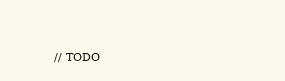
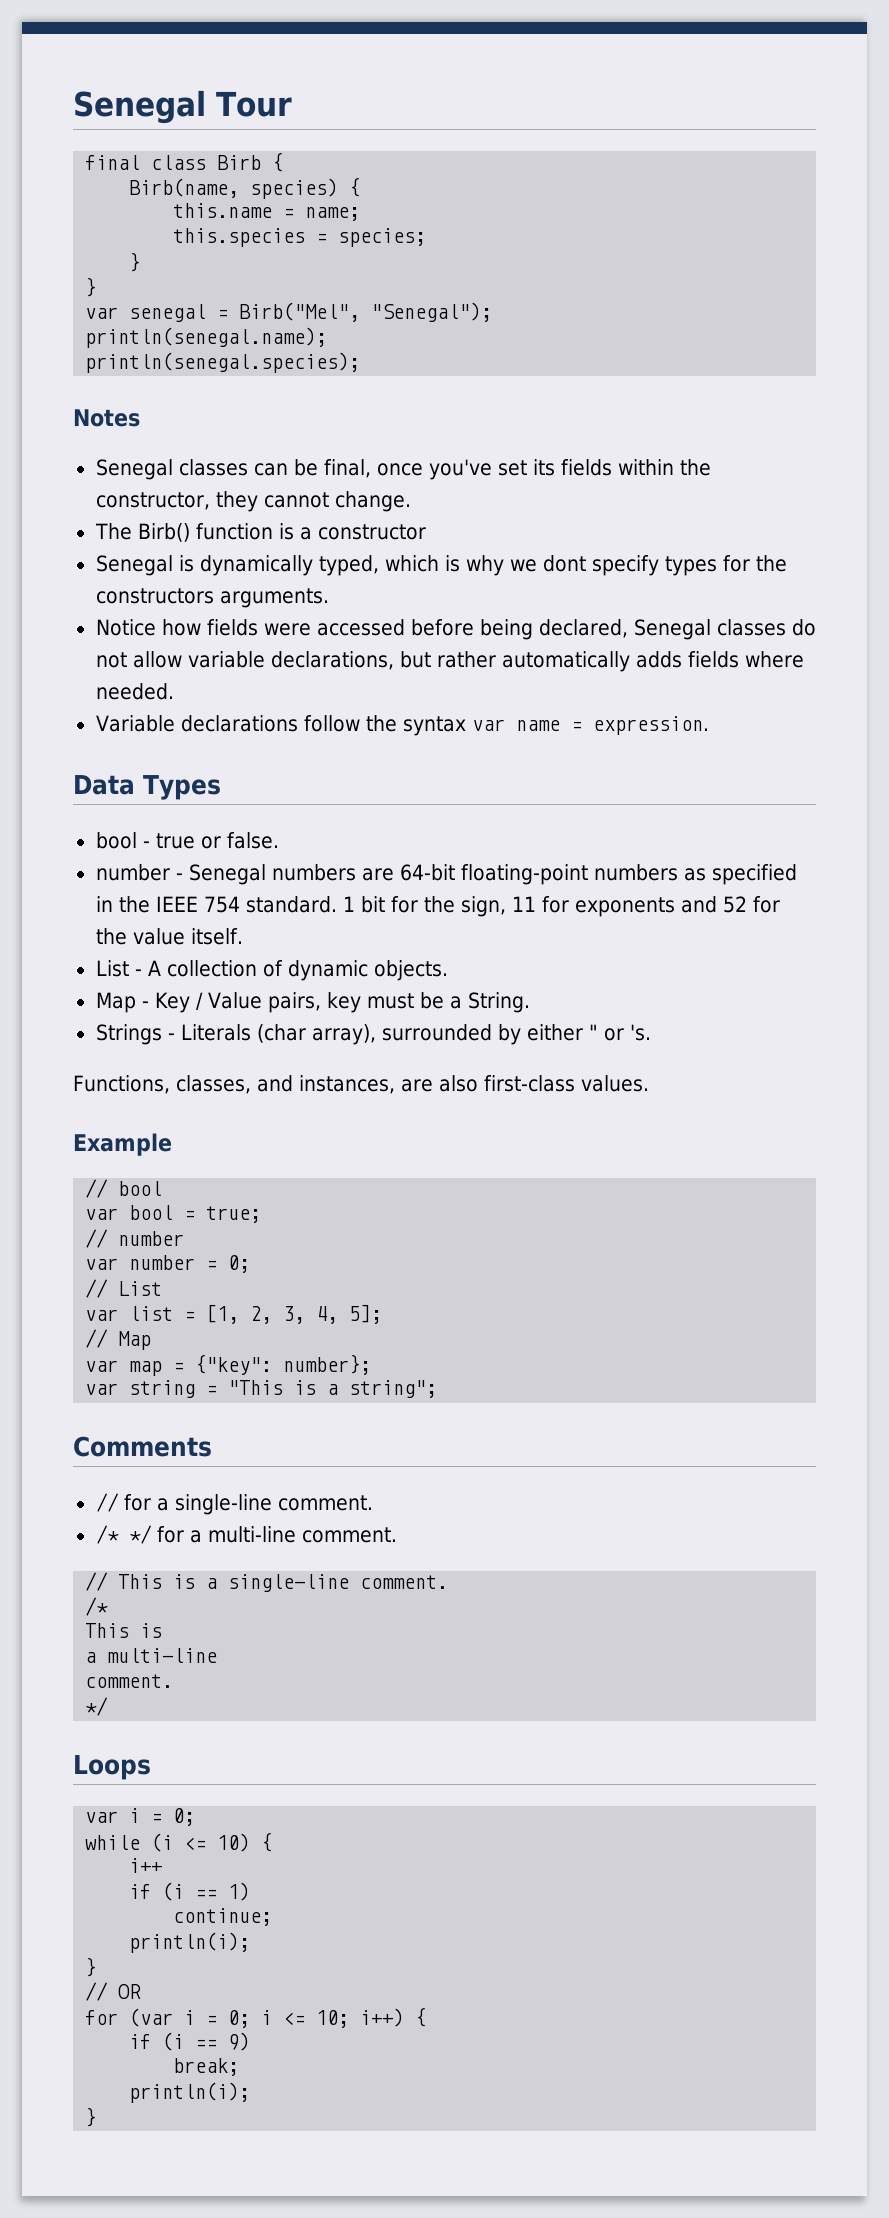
- // TODO
+ Senegal Tour
+ final class Birb {
+ Birb(name, species) {
+ this.name = name;
+ this.species = species;
+ }
+ }
+ var senegal = Birb("Mel", "Senegal");
+ println(senegal.name);
+ println(senegal.species);
+ Notes
+ Senegal classes can be final, once you've set its fields within the constructor, they cannot change.
+ The Birb() function is a constructor
+ Senegal is dynamically typed, which is why we dont specify types for the constructors arguments.
+ Notice how fields were accessed before being declared, Senegal classes do not allow variable declarations, but rather automatically adds fields where needed.
+ Variable declarations follow the syntax var name = expression.
+ Data Types
+ bool - true or false.
+ number - Senegal numbers are 64-bit floating-point numbers as specified in the IEEE 754 standard. 1 bit for the sign, 11 for exponents and 52 for the value itself.
+ List - A collection of dynamic objects.
+ Map - Key / Value pairs, key must be a String.
+ Strings - Literals (char array), surrounded by either " or 's.
+ Functions, classes, and instances, are also first-class values.
+ Example
+ // bool
+ var bool = true;
+ // number
+ var number = 0;
+ // List
+ var list = [1, 2, 3, 4, 5];
+ // Map
+ var map = {"key": number};
+ var string = "This is a string";
+ Comments
+ // for a single-line comment.
+ /* */ for a multi-line comment.
+ // This is a single-line comment.
+ /*
+ This is
+ a multi-line
+ comment.
+ */
+ Loops
+ var i = 0;
+ while (i <= 10) {
+ i++
+ if (i == 1)
+ continue;
+ println(i);
+ }
+ // OR
+ for (var i = 0; i <= 10; i++) {
+ if (i == 9)
+ break;
+ println(i);
+ }

